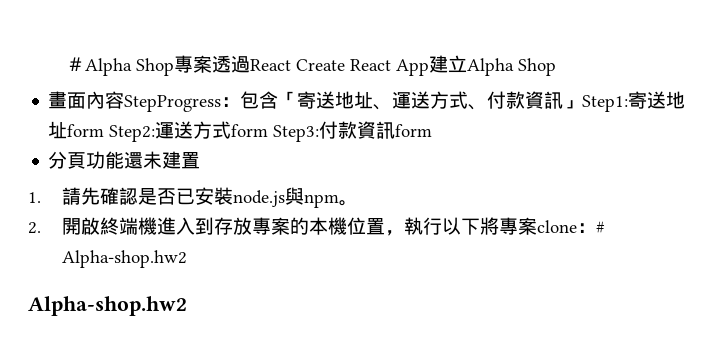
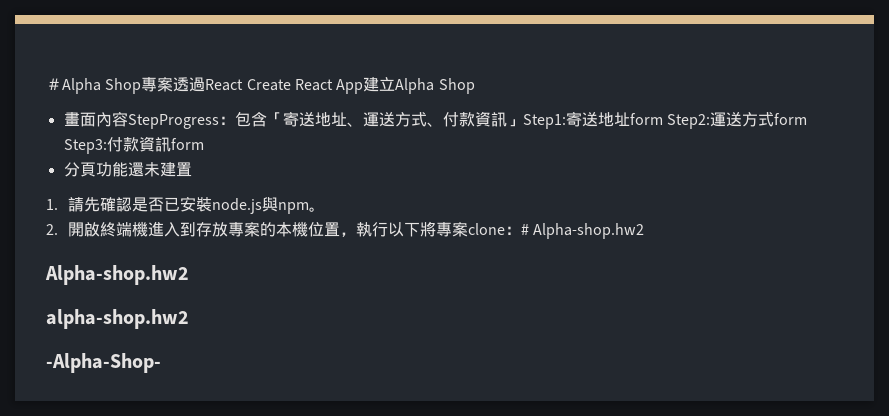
+ alpha-shop.hw2
+ -Alpha-Shop-

